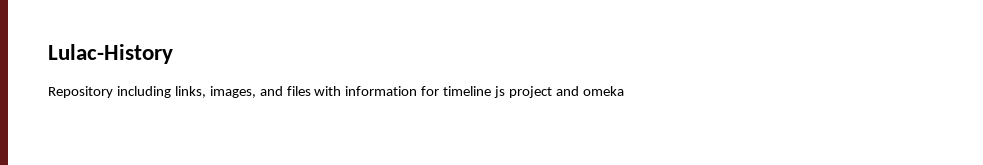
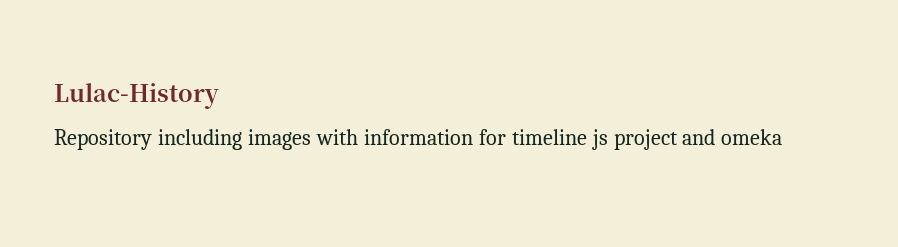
- Repository including links, images, and files with information for timeline js project and omeka
+ Repository including images with information for timeline js project and omeka

